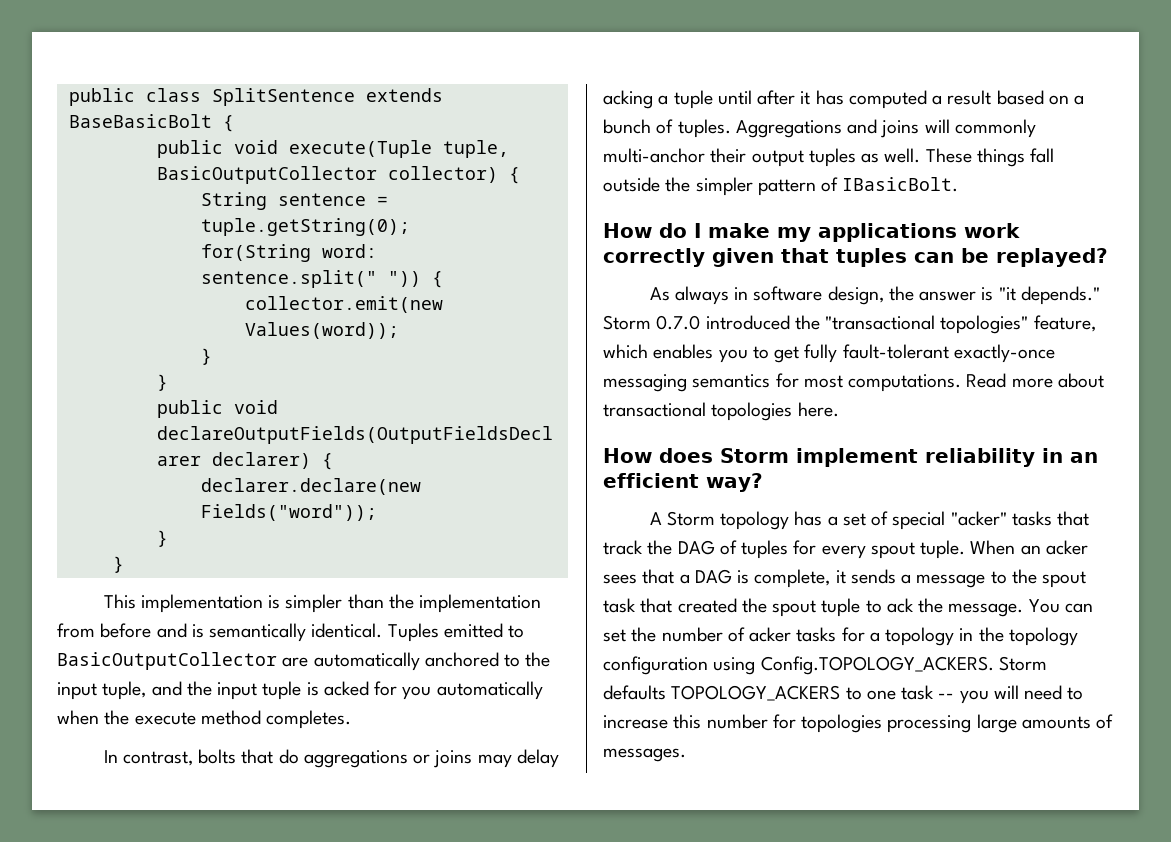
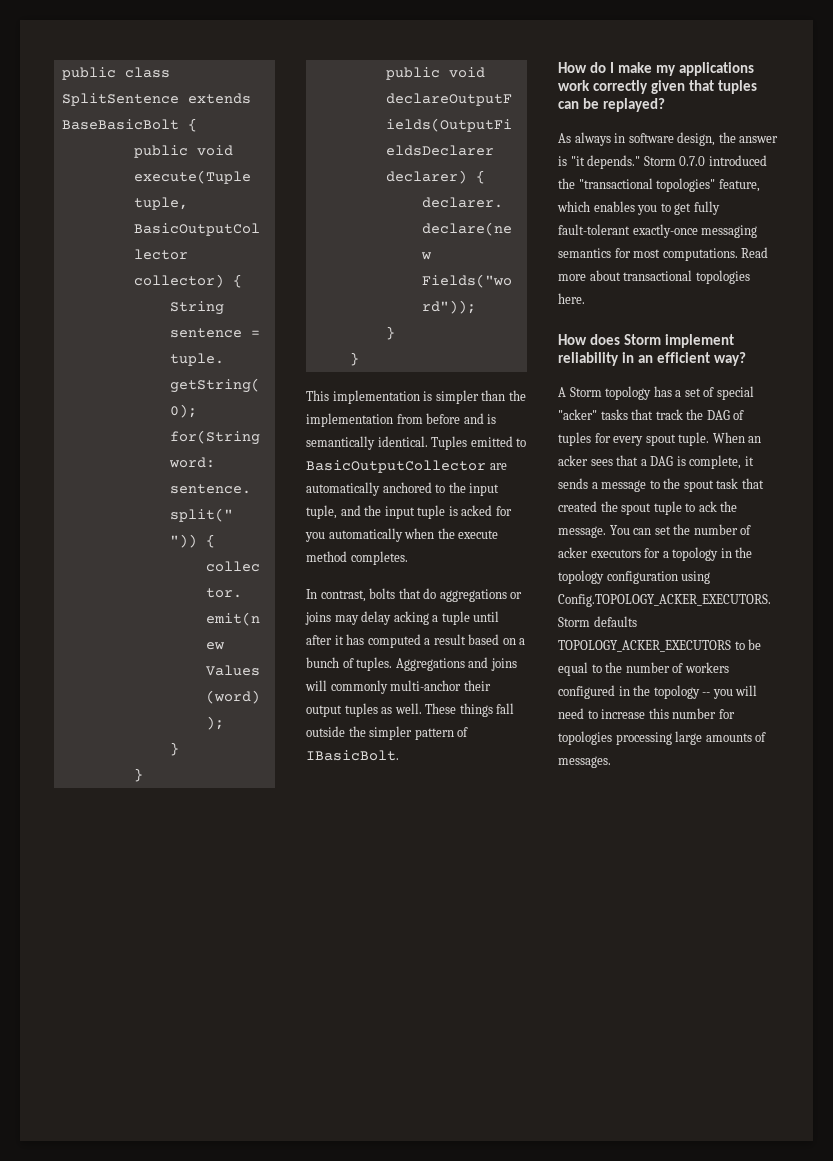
- You can set the number of acker tasks for a topology in the topology configuration using Config.TOPOLOGY_ACKERS. Storm defaults TOPOLOGY_ACKERS to one task -- you will need to increase this number for topologies processing large amounts of messages.
+ You can set the number of acker executors for a topology in the topology configuration using Config.TOPOLOGY_ACKER_EXECUTORS. Storm defaults TOPOLOGY_ACKER_EXECUTORS to be equal to the number of workers configured in the topology -- you will need to increase this number for topologies processing large amounts of messages.

